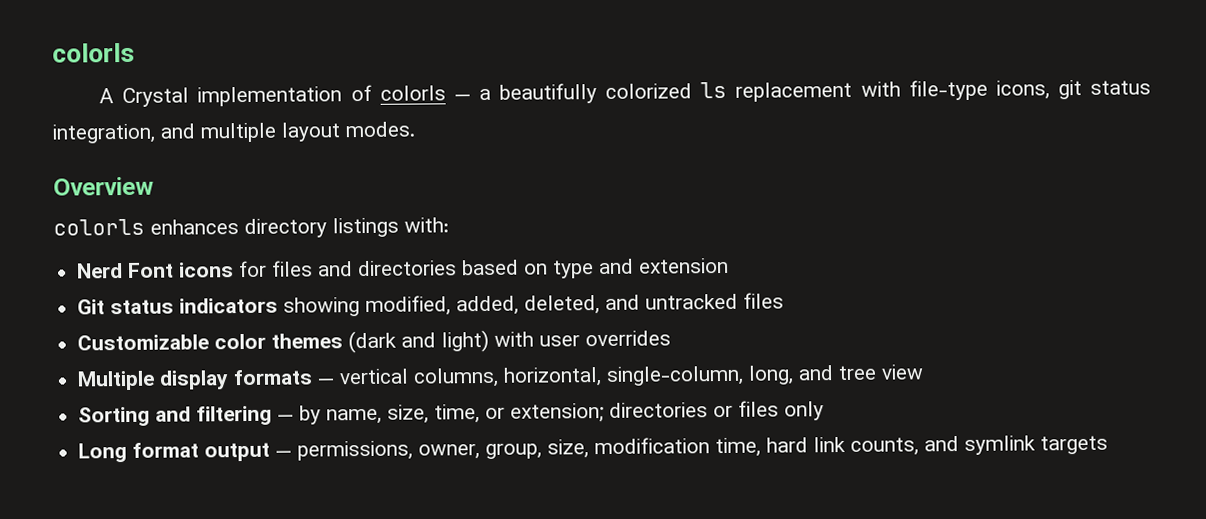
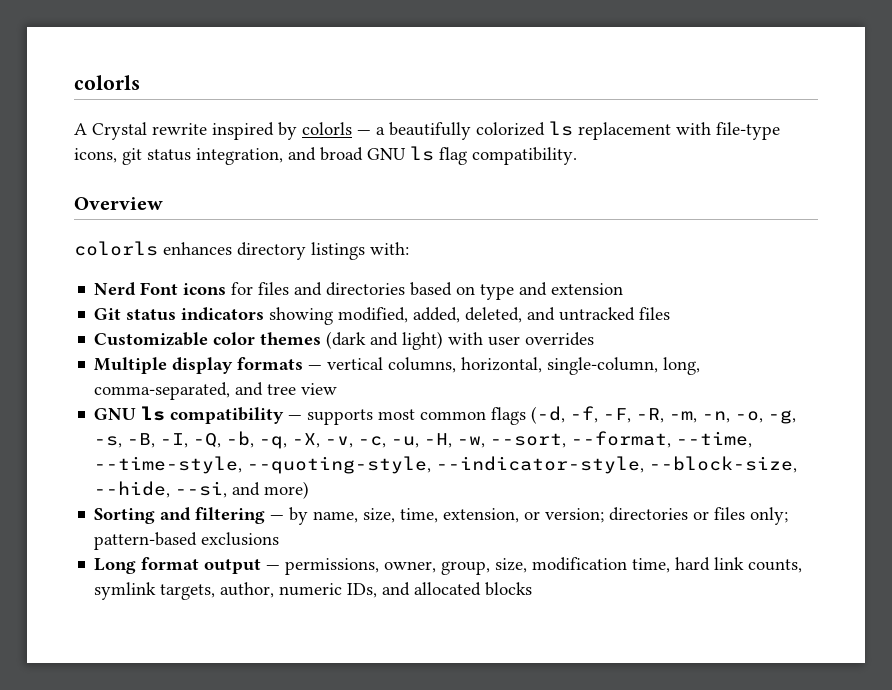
- A Crystal implementation of colorls — a beautifully colorized ls replacement with file-type icons, git status integration, and multiple layout modes.
+ A Crystal rewrite inspired by colorls — a beautifully colorized ls replacement with file-type icons, git status integration, and broad GNU ls flag compatibility.
- Multiple display formats — vertical columns, horizontal, single-column, long, and tree view
+ Multiple display formats — vertical columns, horizontal, single-column, long, comma-separated, and tree view
+ GNU ls compatibility — supports most common flags (-d, -f, -F, -R, -m, -n, -o, -g, -s, -B, -I, -Q, -b, -q, -X, -v, -c, -u, -H, -w, --sort, --format, --time, --time-style, --quoting-style, --indicator-style, --block-size, --hide, --si, and more)
- Sorting and filtering — by name, size, time, or extension; directories or files only
+ Sorting and filtering — by name, size, time, extension, or version; directories or files only; pattern-based exclusions
- Long format output — permissions, owner, group, size, modification time, hard link counts, and symlink targets
+ Long format output — permissions, owner, group, size, modification time, hard link counts, symlink targets, author, numeric IDs, and allocated blocks

